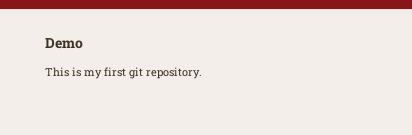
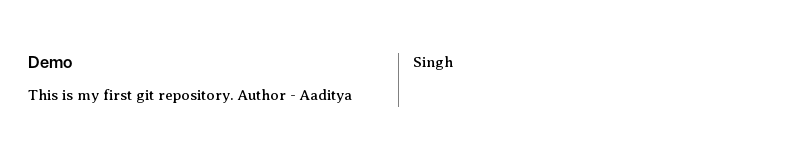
+ Author - Aaditya Singh

